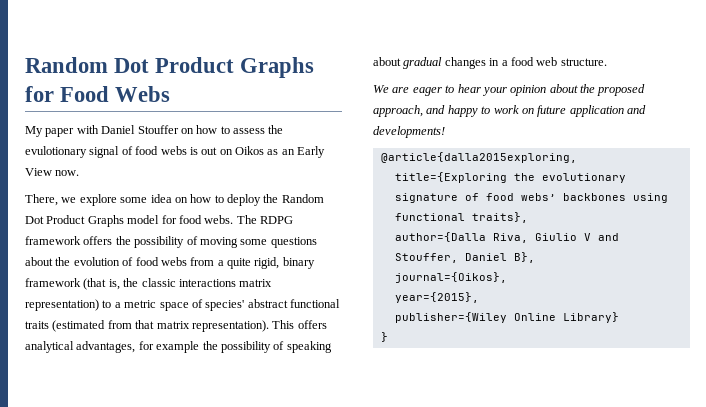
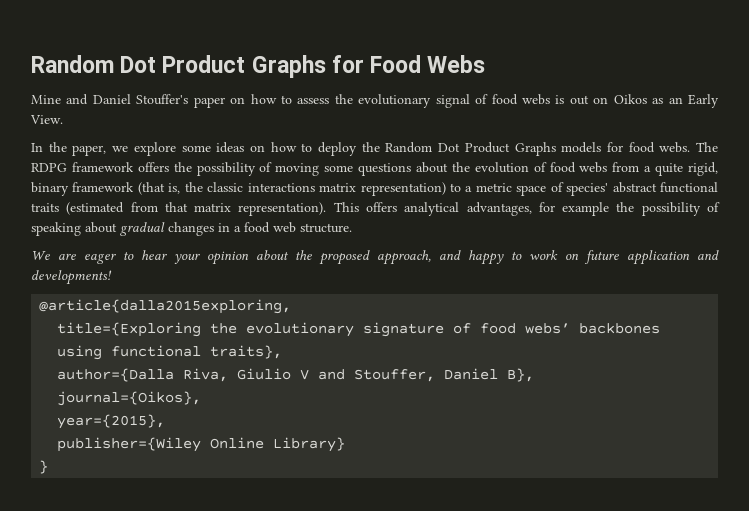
- My paper with Daniel Stouffer on how to assess the evulotionary signal of food webs is out on Oikos as an Early View now.
- There, we explore some idea on how to deploy the Random Dot Product Graphs model for food webs.
+ Mine and Daniel Stouffer's paper on how to assess the evolutionary signal of food webs is out on Oikos as an Early View.
+ In the paper, we explore some ideas on how to deploy the Random Dot Product Graphs models for food webs.

